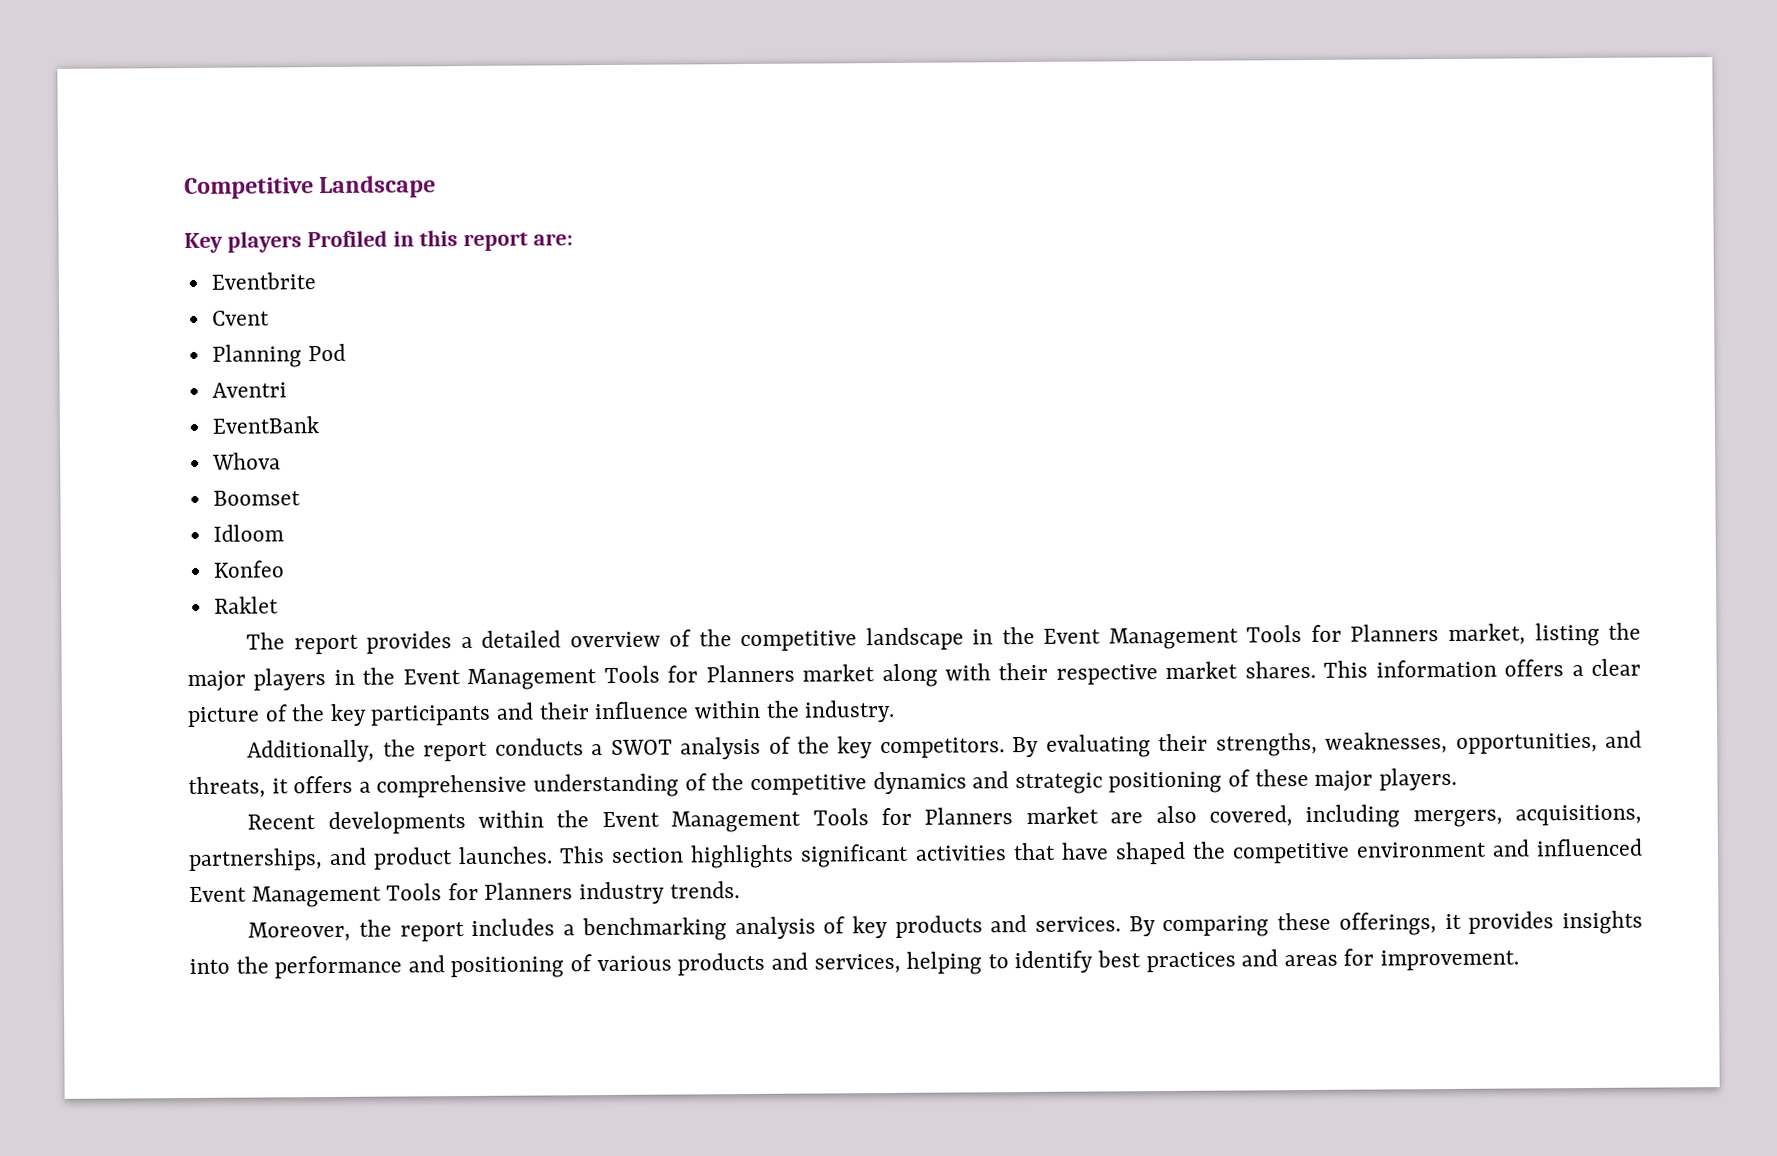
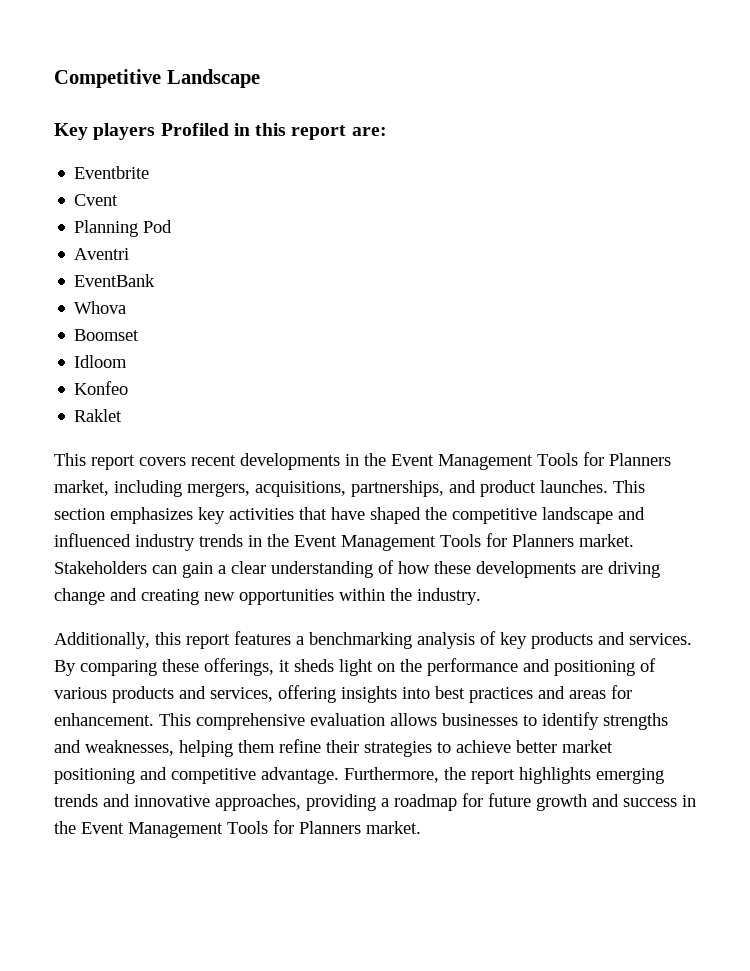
- The report provides a detailed overview of the competitive landscape in the Event Management Tools for Planners market, listing the major players in the Event Management Tools for Planners market along with their respective market shares. This information offers a clear picture of the key participants and their influence within the industry.
- Additionally, the report conducts a SWOT analysis of the key competitors. By evaluating their strengths, weaknesses, opportunities, and threats, it offers a comprehensive understanding of the competitive dynamics and strategic positioning of these major players.
- Recent developments within the Event Management Tools for Planners market are also covered, including mergers, acquisitions, partnerships, and product launches.
+ This report covers recent developments in the Event Management Tools for Planners market, including mergers, acquisitions, partnerships, and product launches.
- This section highlights significant activities that have shaped the competitive environment and influenced Event Management Tools for Planners industry trends.
- Moreover, the report includes a benchmarking analysis of key products and services.
+ This section emphasizes key activities that have shaped the competitive landscape and influenced industry trends in the Event Management Tools for Planners market. Stakeholders can gain a clear understanding of how these developments are driving change and creating new opportunities within the industry.
+ Additionally, this report features a benchmarking analysis of key products and services.
- By comparing these offerings, it provides insights into the performance and positioning of various products and services, helping to identify best practices and areas for improvement.
+ By comparing these offerings, it sheds light on the performance and positioning of various products and services, offering insights into best practices and areas for enhancement. This comprehensive evaluation allows businesses to identify strengths and weaknesses, helping them refine their strategies to achieve better market positioning and competitive advantage. Furthermore, the report highlights emerging trends and innovative approaches, providing a roadmap for future growth and success in the Event Management Tools for Planners market.

